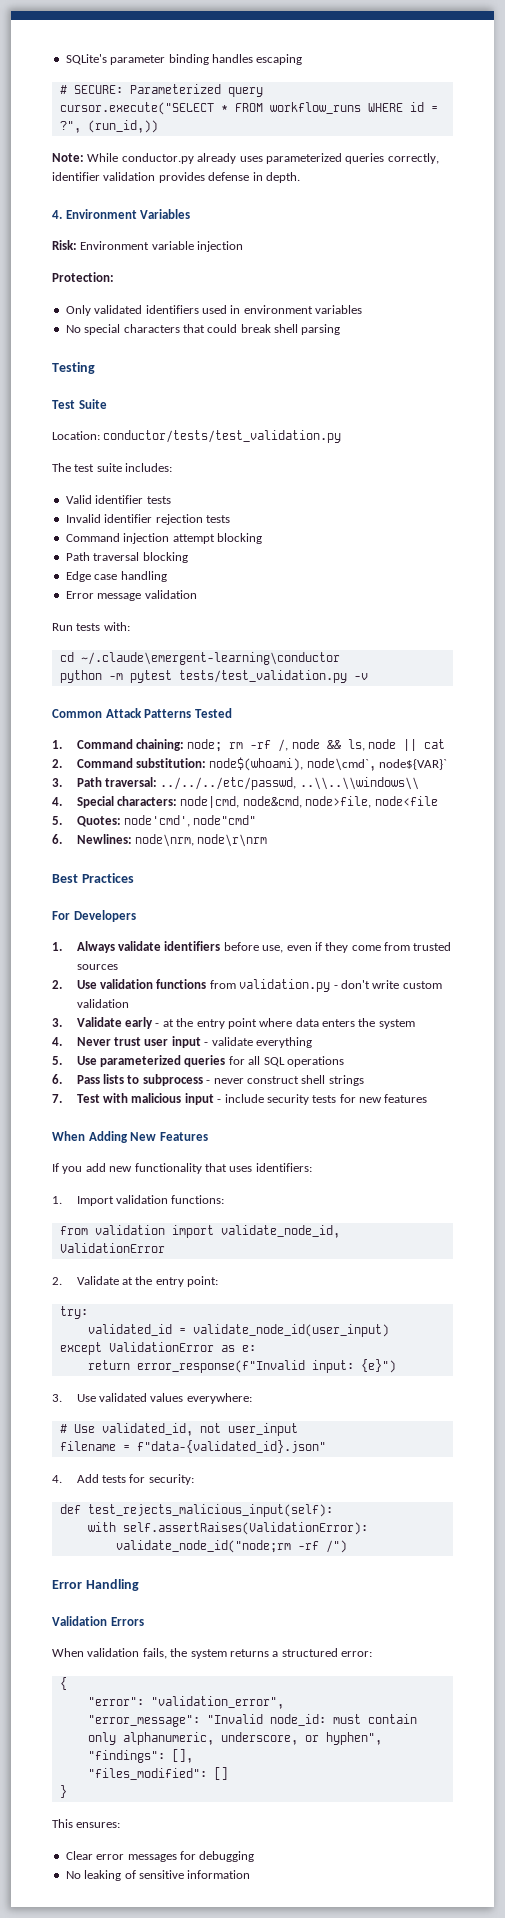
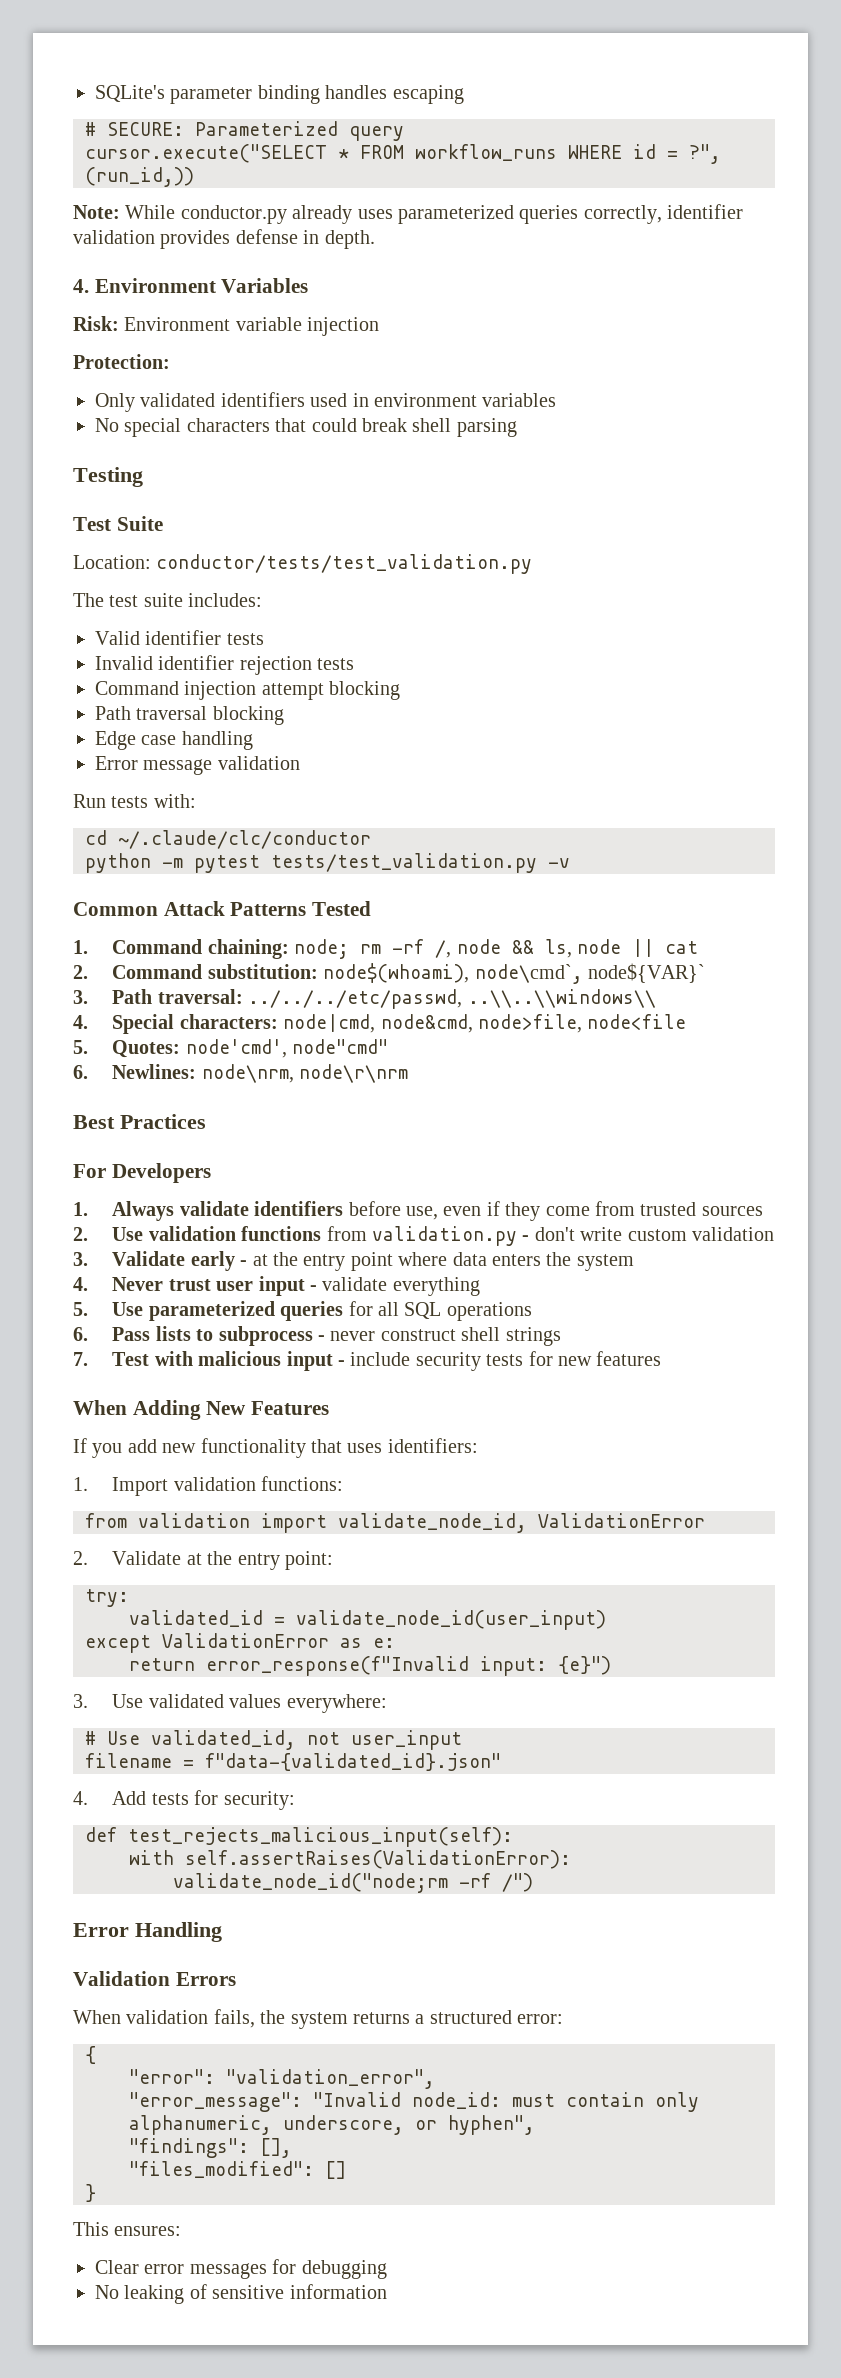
- cd ~/.claude\emergent-learning\conductor
+ cd ~/.claude/clc/conductor

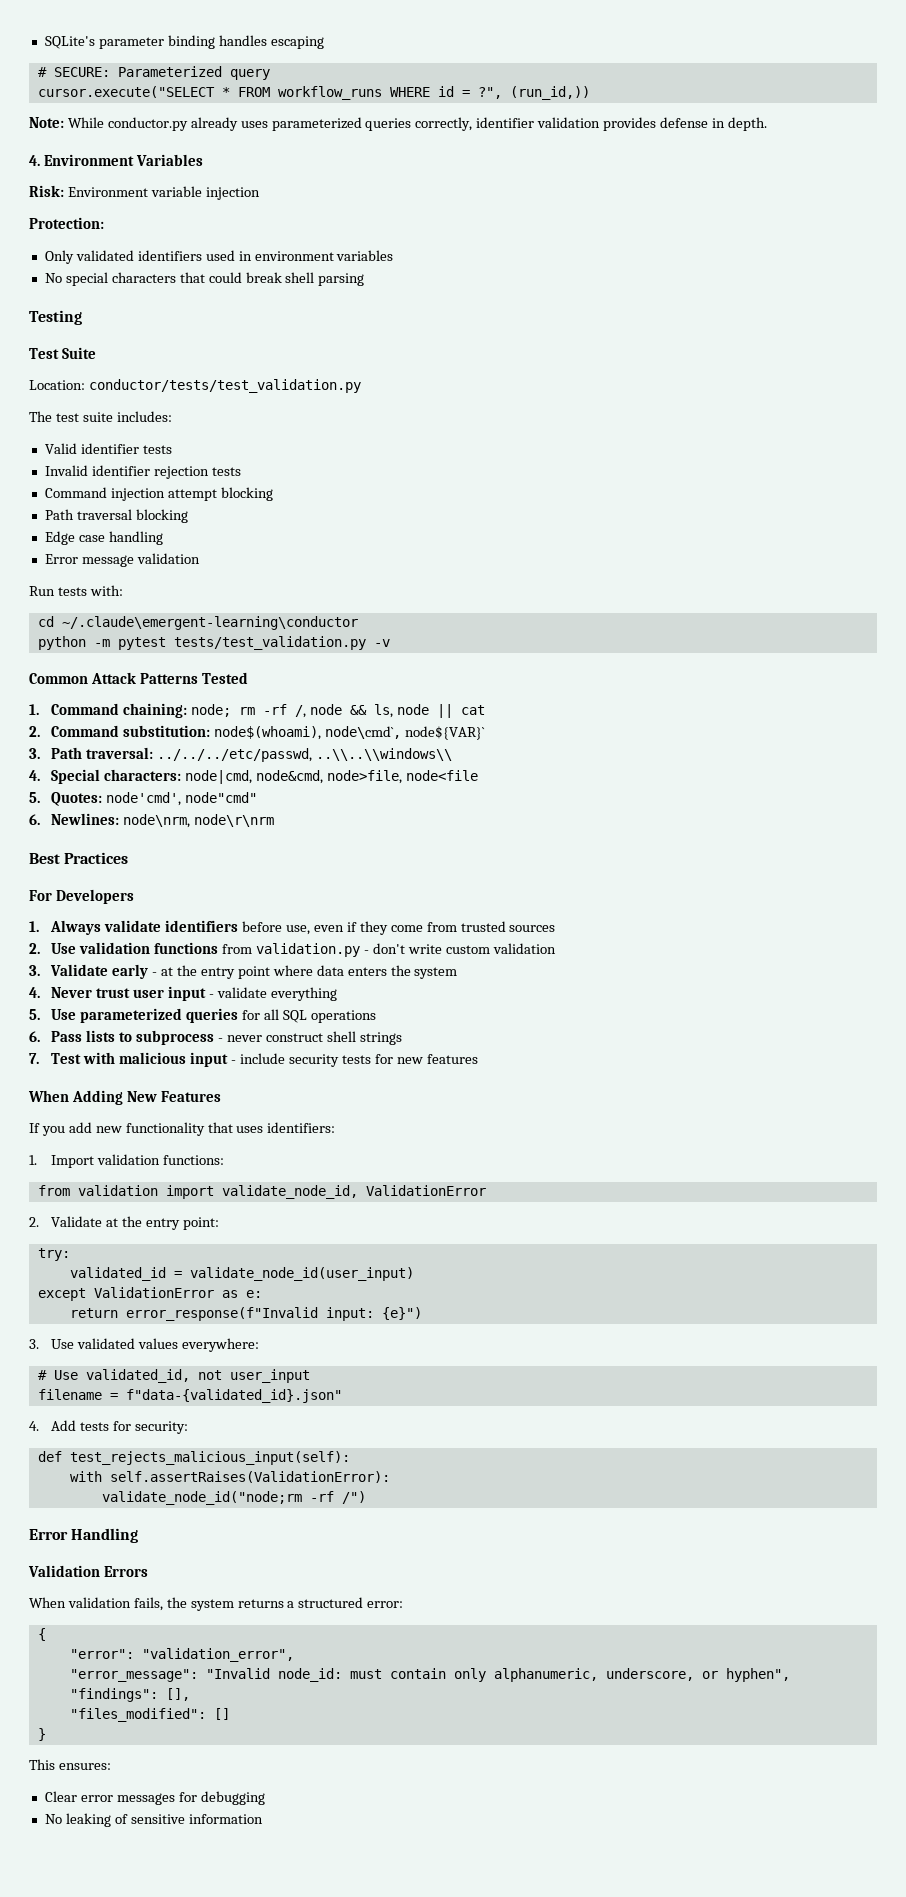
- cd ~/.claude/clc/conductor
+ cd ~/.claude\emergent-learning\conductor

